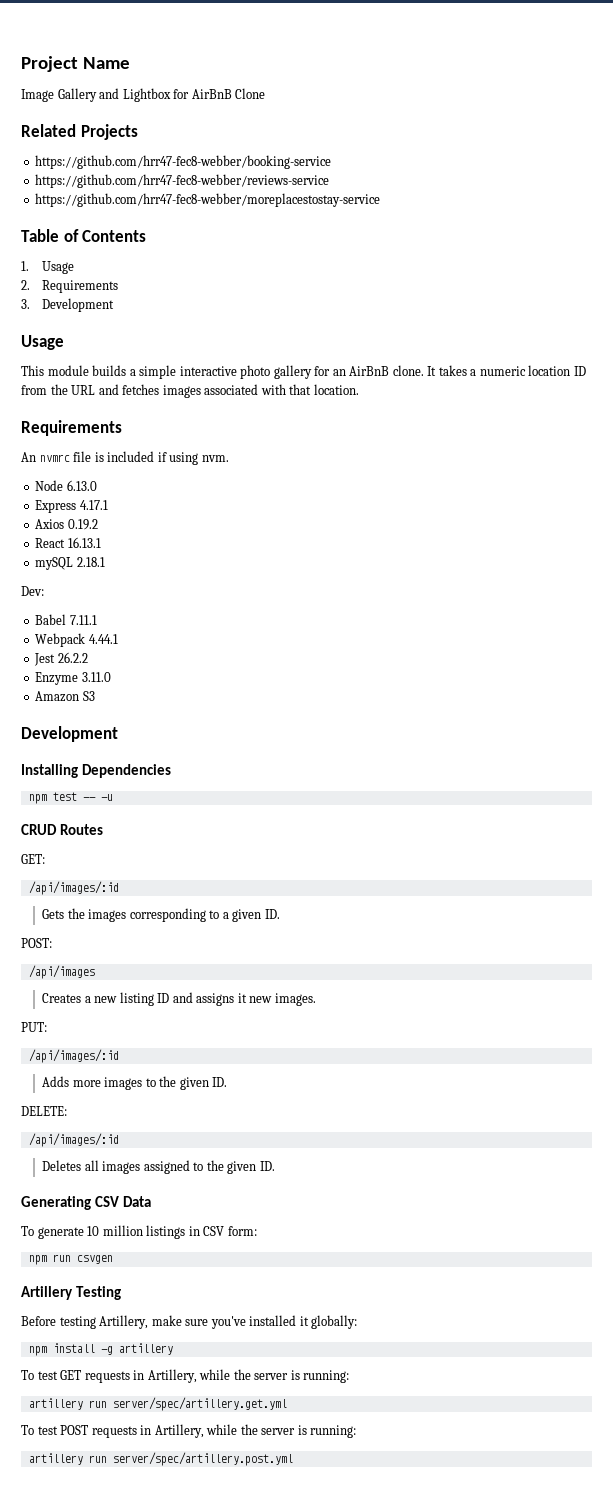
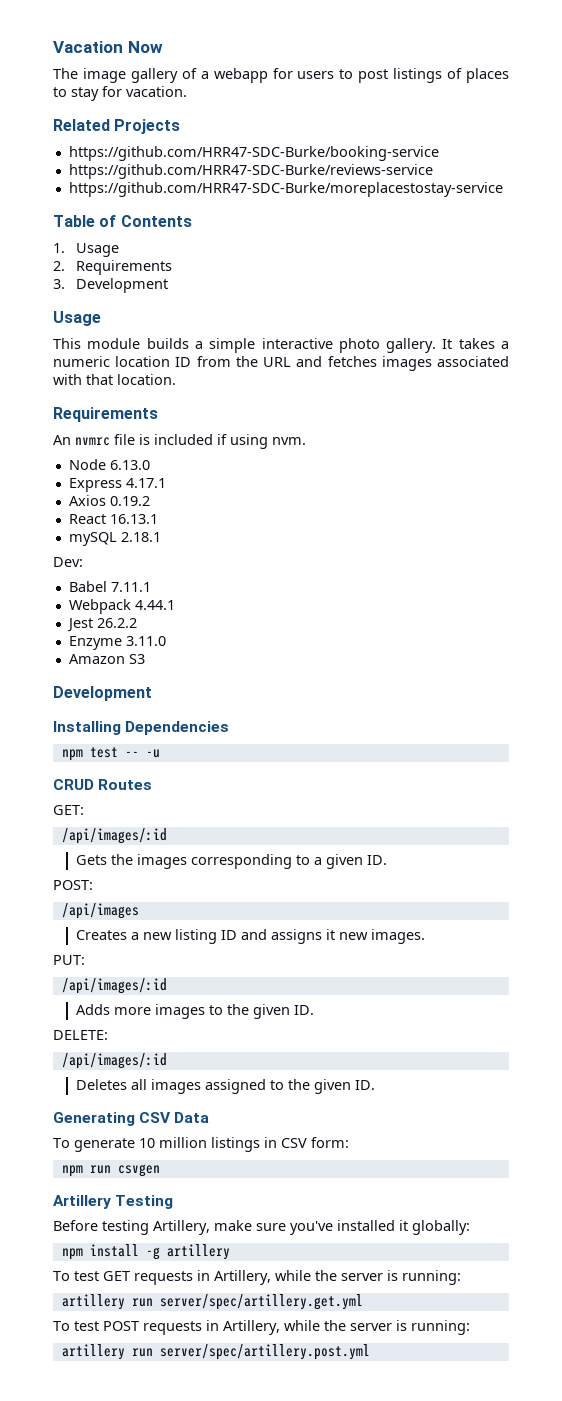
- Project Name
- Image Gallery and Lightbox for AirBnB Clone
+ Vacation Now
+ The image gallery of a webapp for users to post listings of places to stay for vacation.
- https://github.com/hrr47-fec8-webber/booking-service
- https://github.com/hrr47-fec8-webber/reviews-service
- https://github.com/hrr47-fec8-webber/moreplacestostay-service
+ https://github.com/HRR47-SDC-Burke/booking-service
+ https://github.com/HRR47-SDC-Burke/reviews-service
+ https://github.com/HRR47-SDC-Burke/moreplacestostay-service
- This module builds a simple interactive photo gallery for an AirBnB clone.
+ This module builds a simple interactive photo gallery.

